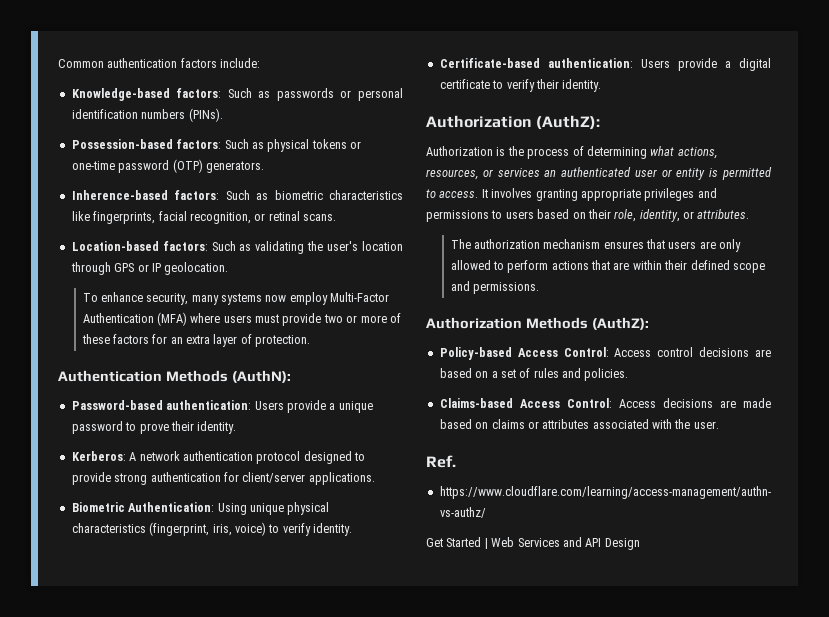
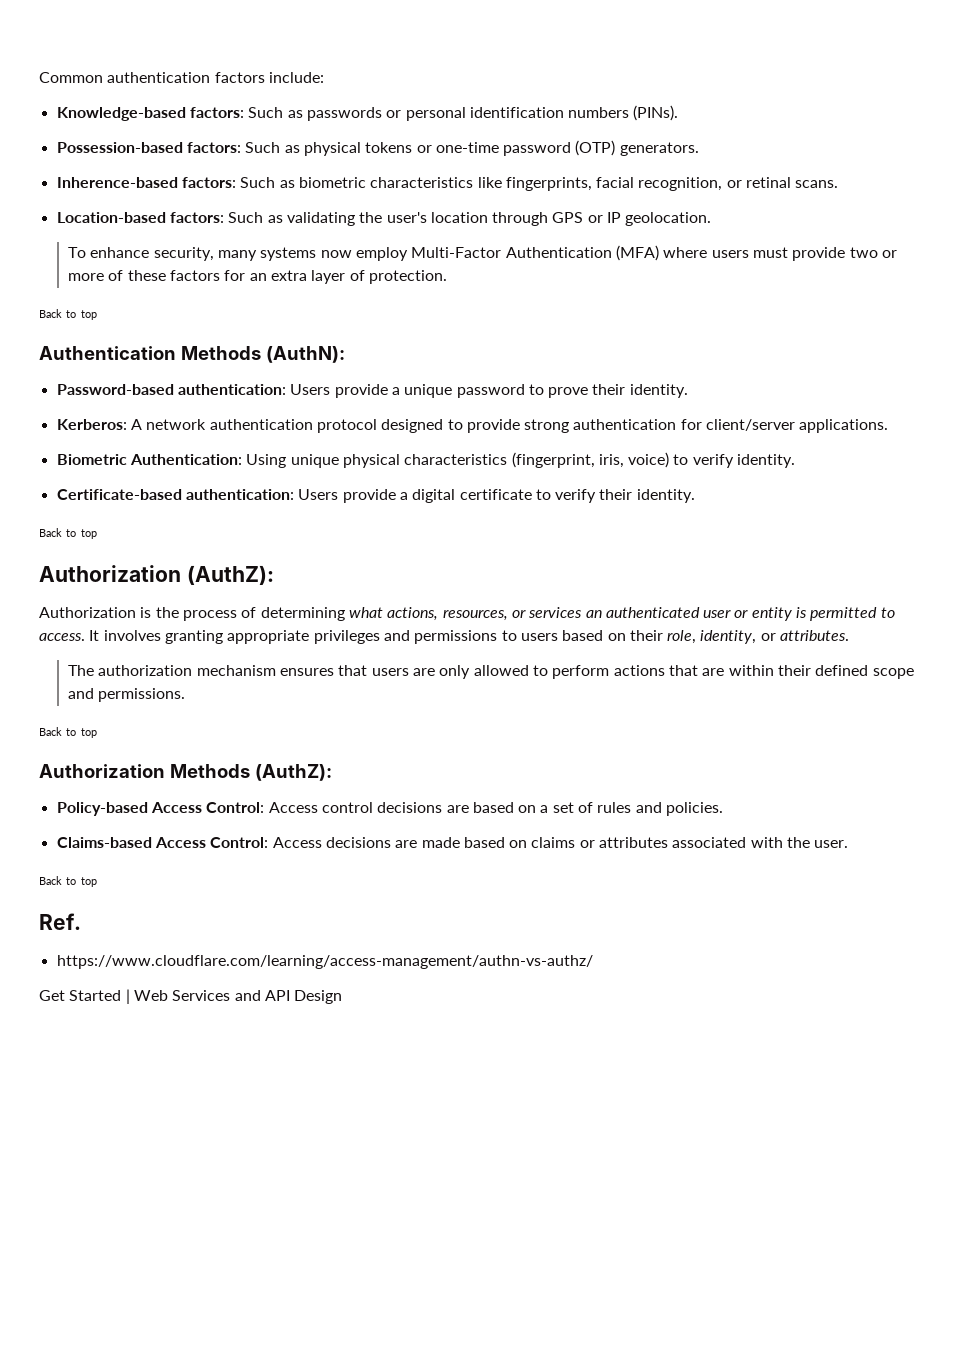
  To enhance security, many systems now employ Multi-Factor Authentication (MFA) where users must provide two or more of these factors for an extra layer of protection.
+ Back to top
  Certificate-based authentication: Users provide a digital certificate to verify their identity.
+ Back to top
  The authorization mechanism ensures that users are only allowed to perform actions that are within their defined scope and permissions.
+ Back to top
  Claims-based Access Control: Access decisions are made based on claims or attributes associated with the user.
+ Back to top

